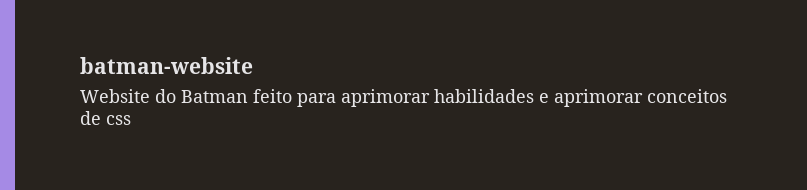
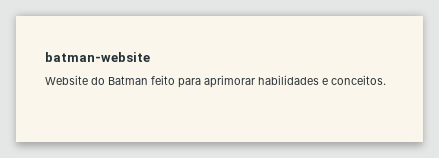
- Website do Batman feito para aprimorar habilidades e aprimorar conceitos de css
+ Website do Batman feito para aprimorar habilidades e conceitos.

